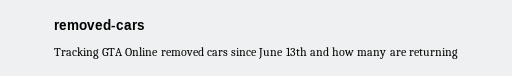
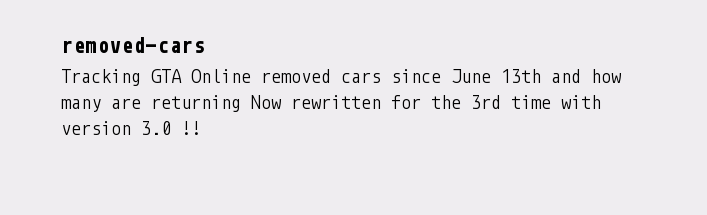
- Tracking GTA Online removed cars since June 13th and how many are returning
+ Tracking GTA Online removed cars since June 13th and how many are returning Now rewritten for the 3rd time with version 3.0 !!

